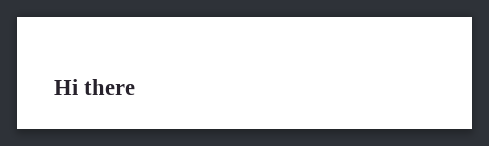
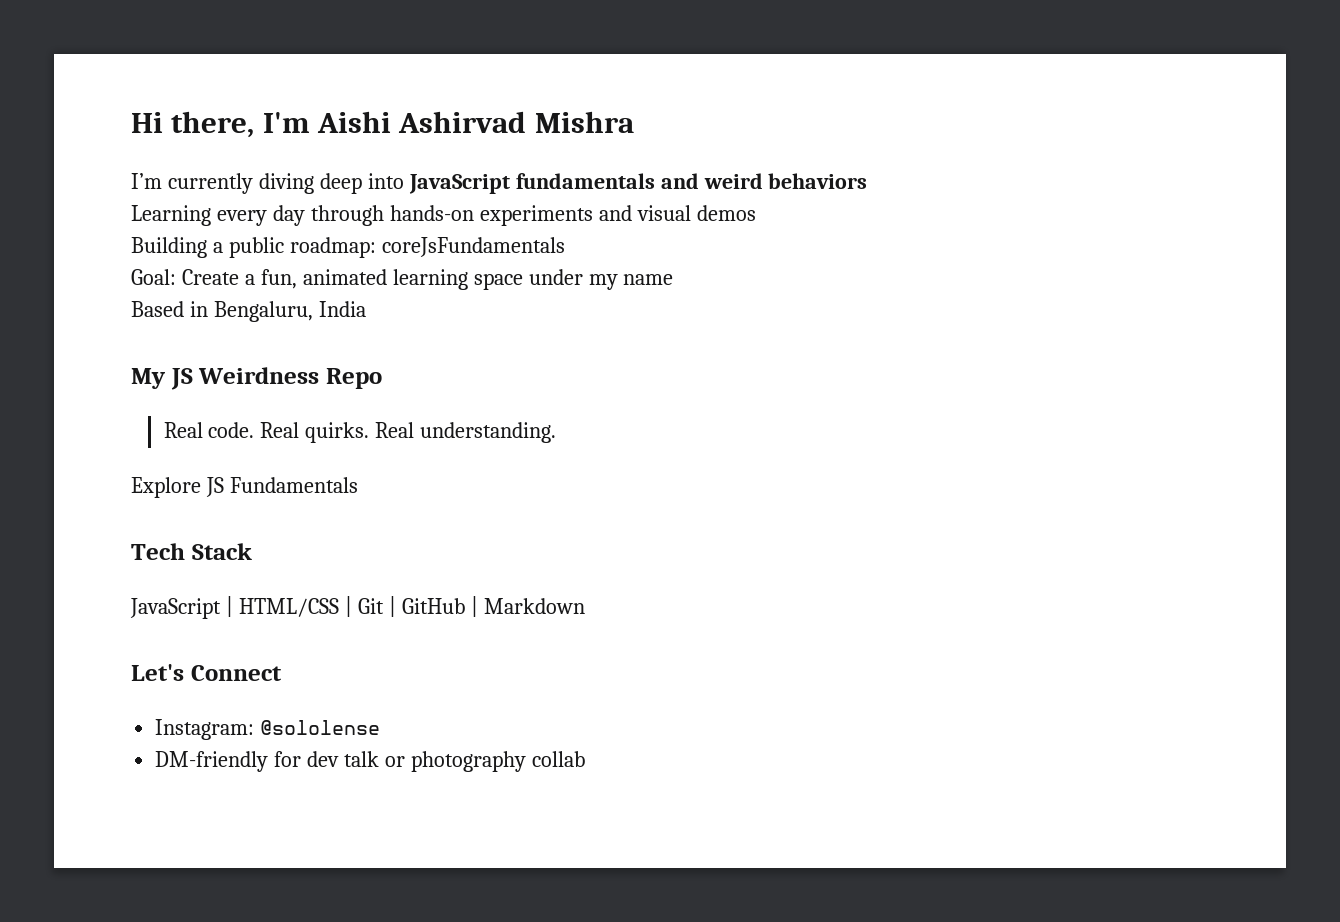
- Hi there
+ Hi there, I'm Aishi Ashirvad Mishra
+ I’m currently diving deep into JavaScript fundamentals and weird behaviors
+ Learning every day through hands-on experiments and visual demos
+ Building a public roadmap: coreJsFundamentals
+ Goal: Create a fun, animated learning space under my name
+ Based in Bengaluru, India
+ My JS Weirdness Repo
+ Real code. Real quirks. Real understanding.
+ Explore JS Fundamentals
+ Tech Stack
+ JavaScript | HTML/CSS | Git | GitHub | Markdown
+ Let's Connect
+ Instagram: @sololense
+ DM-friendly for dev talk or photography collab

